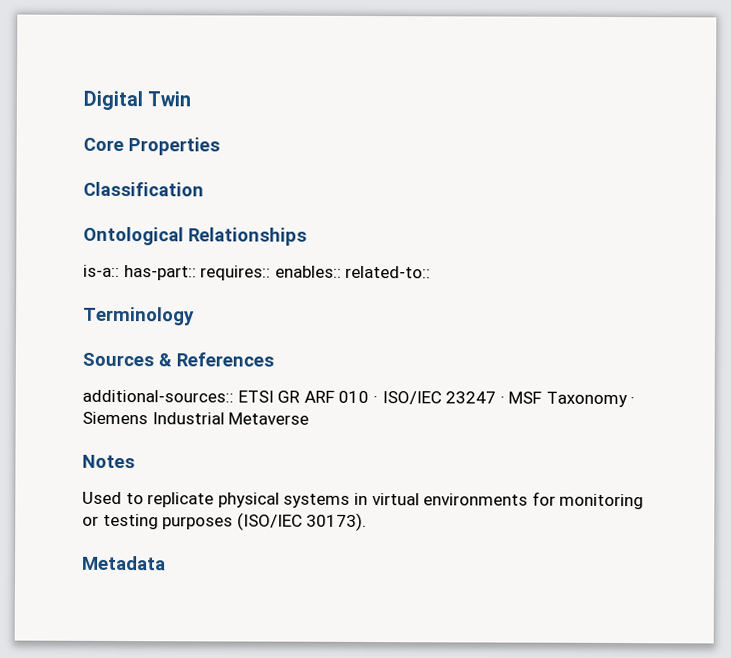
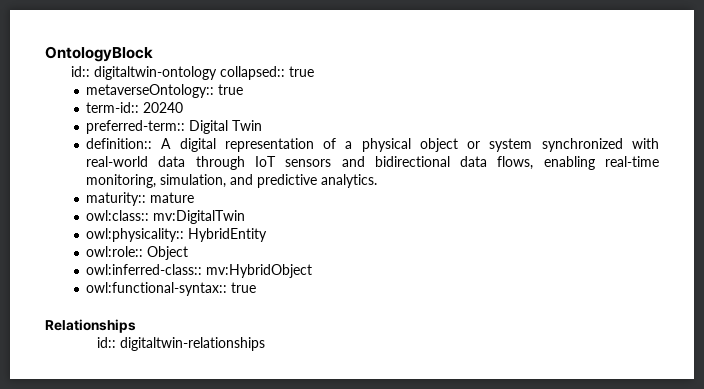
- Digital Twin
- Core Properties
- Classification
- Ontological Relationships
- is-a:: has-part:: requires:: enables:: related-to::
- Terminology
- Sources & References
- additional-sources:: ETSI GR ARF 010 · ISO/IEC 23247 · MSF Taxonomy · Siemens Industrial Metaverse
- Notes
- Used to replicate physical systems in virtual environments for monitoring or testing purposes (ISO/IEC 30173).
- Metadata
+ OntologyBlock
+ id:: digitaltwin-ontology collapsed:: true
+ metaverseOntology:: true
+ term-id:: 20240
+ preferred-term:: Digital Twin
+ definition:: A digital representation of a physical object or system synchronized with real-world data through IoT sensors and bidirectional data flows, enabling real-time monitoring, simulation, and predictive analytics.
+ maturity:: mature
+ owl:class:: mv:DigitalTwin
+ owl:physicality:: HybridEntity
+ owl:role:: Object
+ owl:inferred-class:: mv:HybridObject
+ owl:functional-syntax:: true
+ Relationships
+ id:: digitaltwin-relationships

